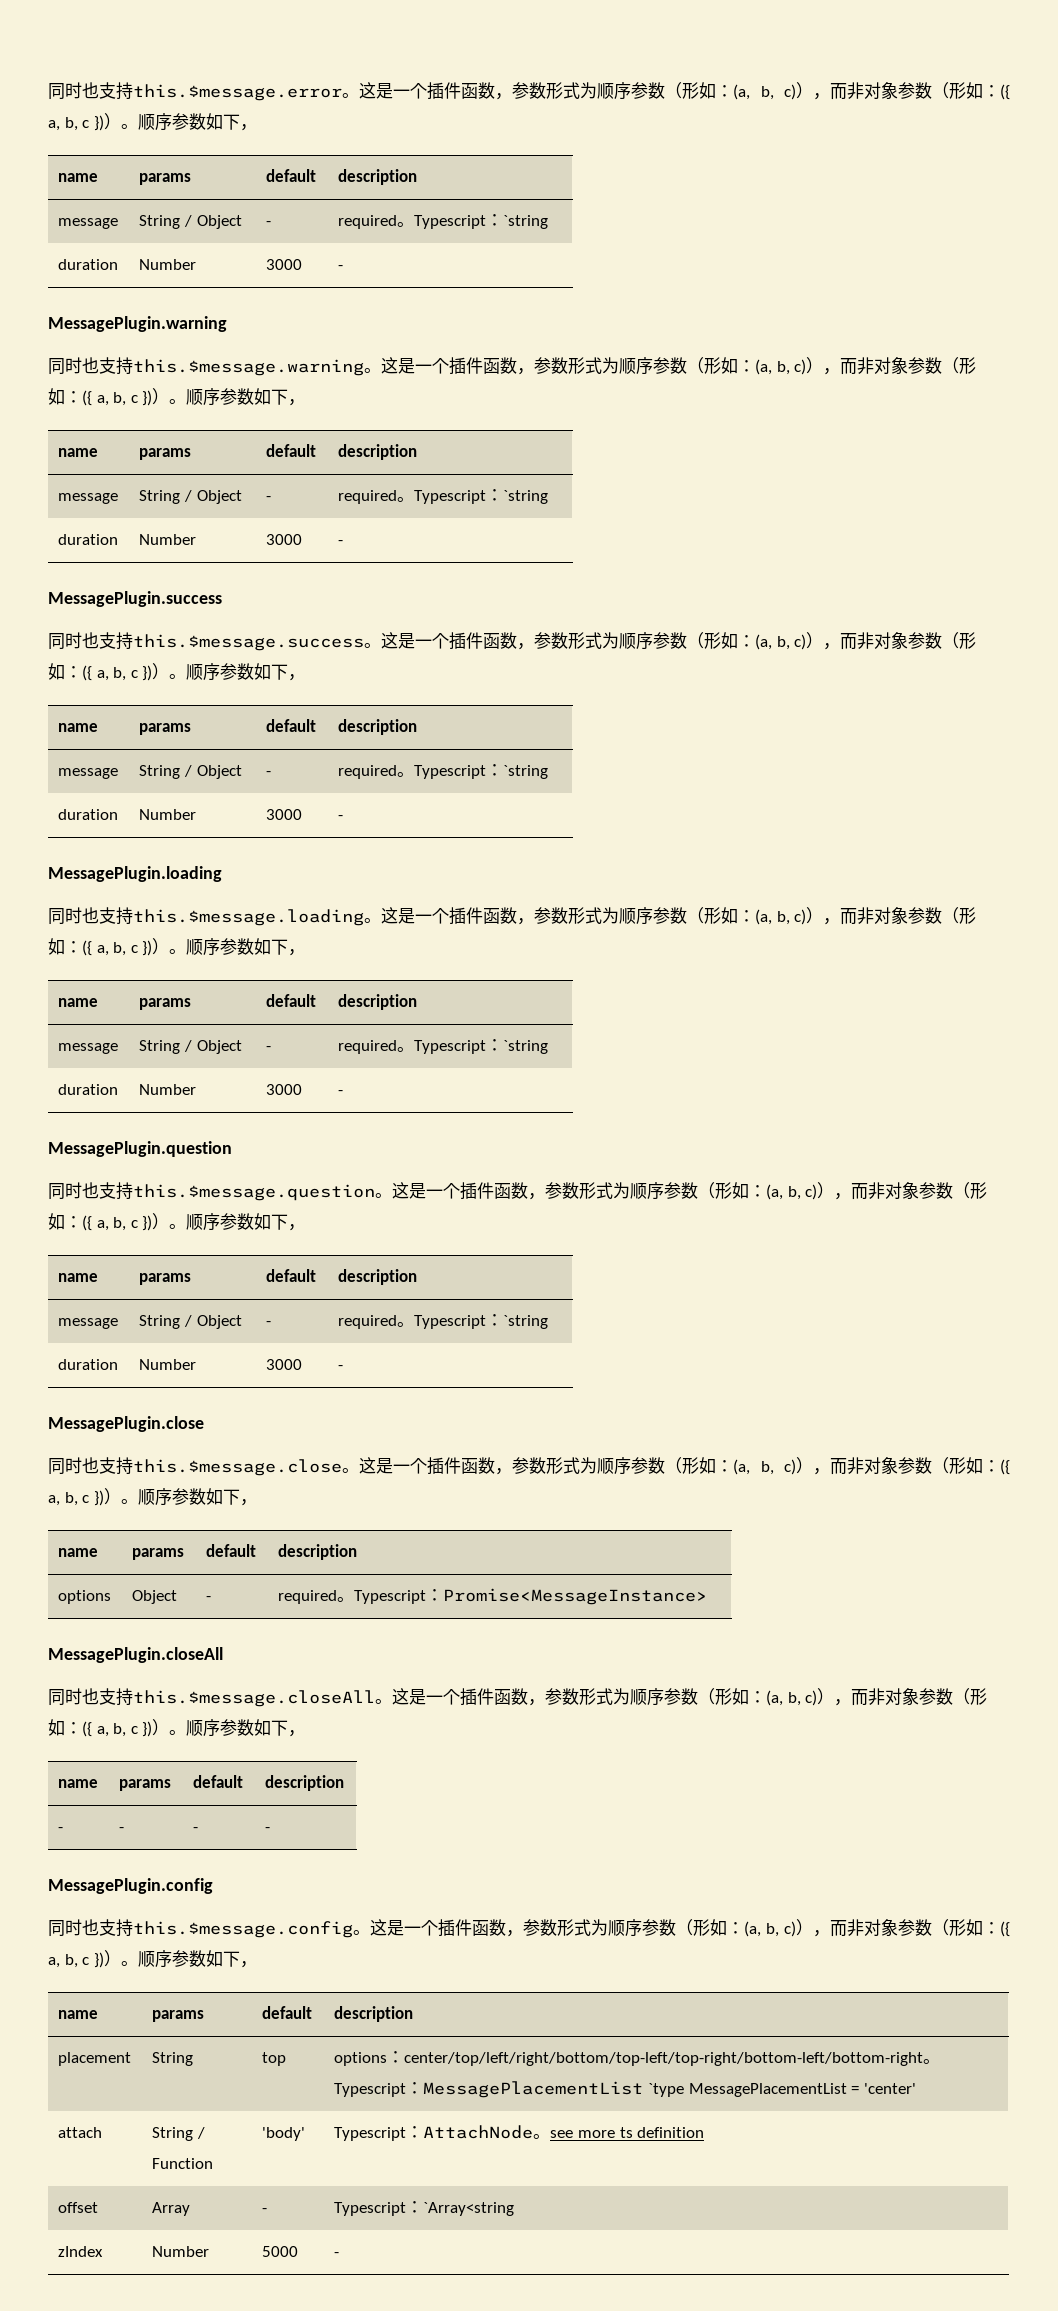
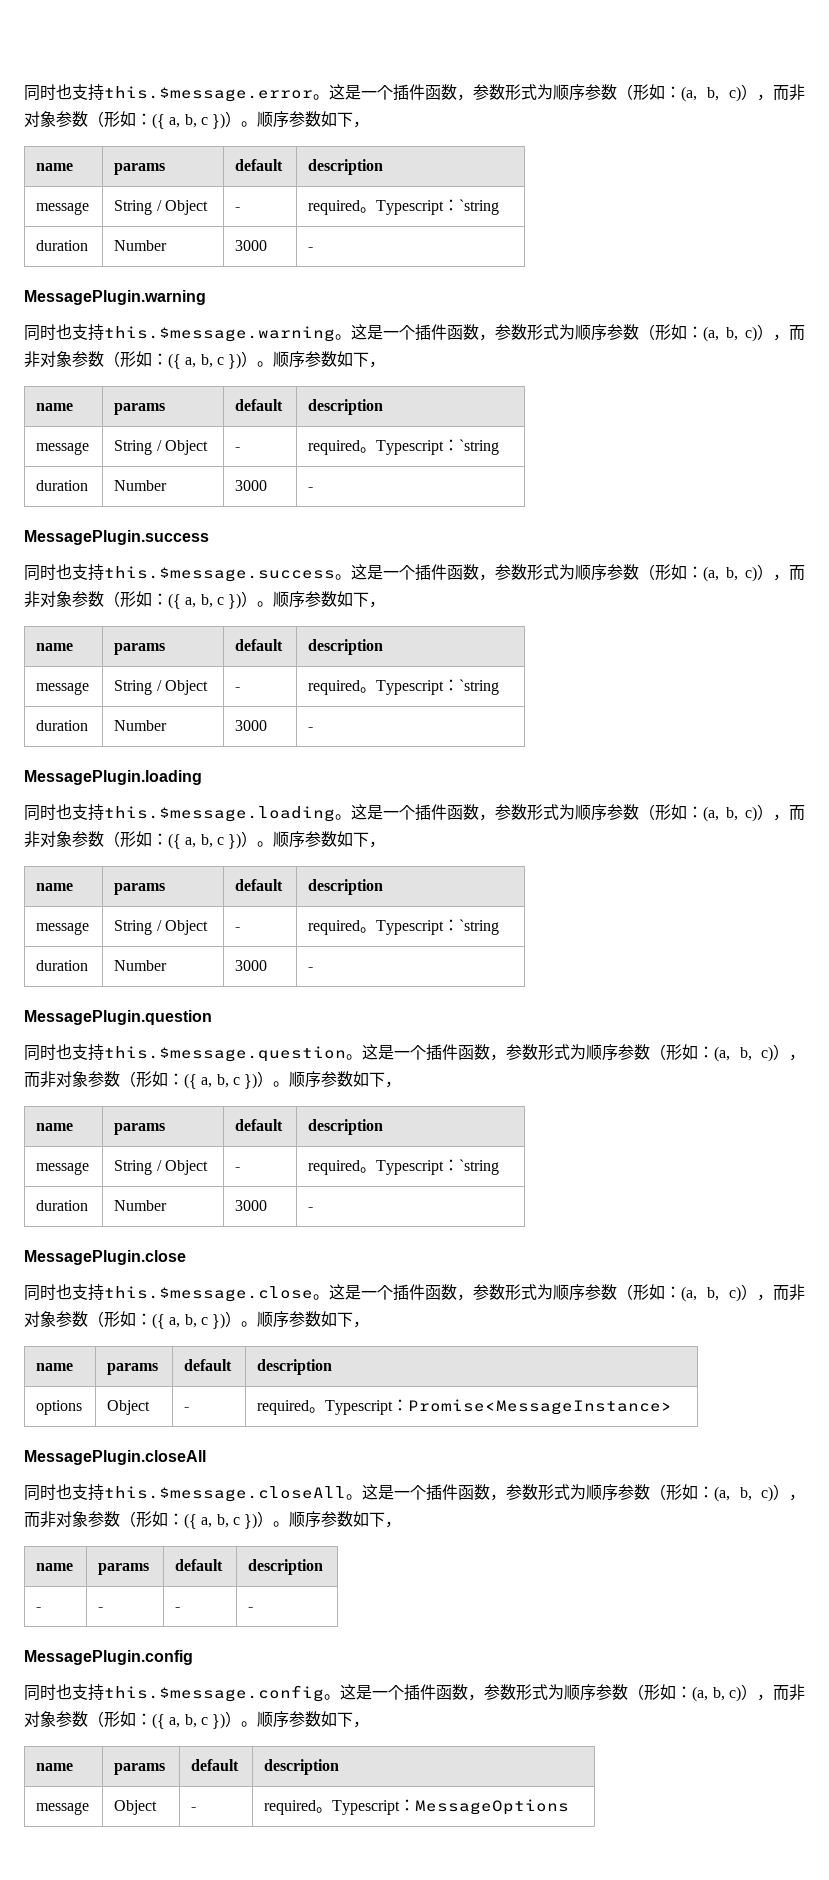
- placement | String | top | options：center/top/left/right/bottom/top-left/top-right/bottom-left/bottom-right。Typescript：MessagePlacementList `type MessagePlacementList = 'center'
- attach | String / Function | 'body' | Typescript：AttachNode。see more ts definition
- offset | Array | - | Typescript：`Array<string
- zIndex | Number | 5000 | -
+ message | Object | - | required。Typescript：MessageOptions

